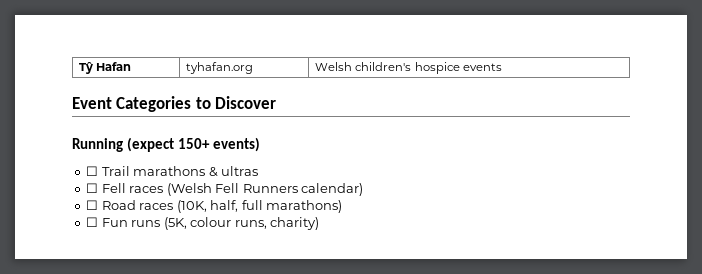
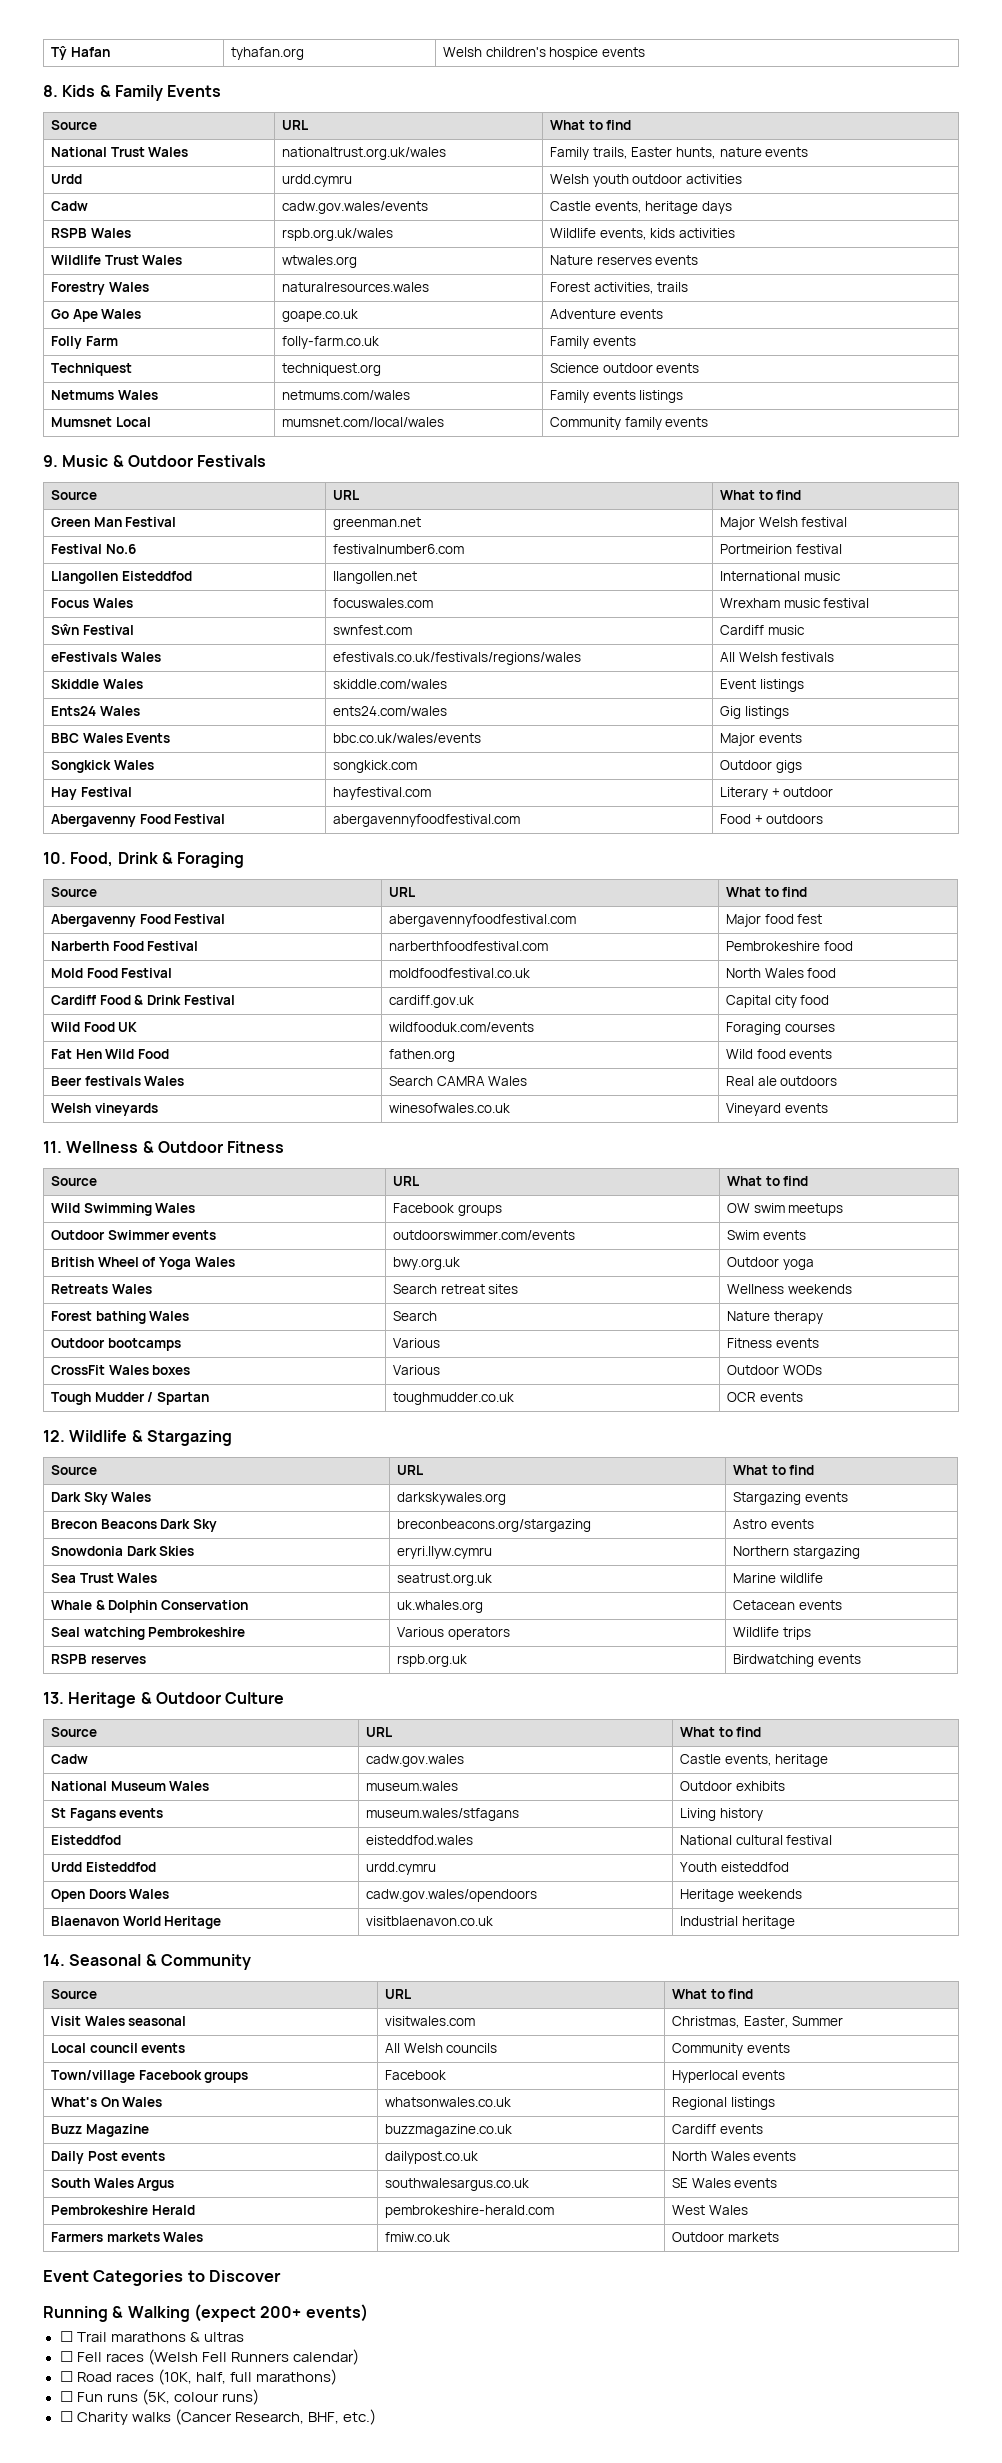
+ 8. Kids & Family Events
+ Source | URL | What to find
+ National Trust Wales | nationaltrust.org.uk/wales | Family trails, Easter hunts, nature events
+ Urdd | urdd.cymru | Welsh youth outdoor activities
+ Cadw | cadw.gov.wales/events | Castle events, heritage days
+ RSPB Wales | rspb.org.uk/wales | Wildlife events, kids activities
+ Wildlife Trust Wales | wtwales.org | Nature reserves events
+ Forestry Wales | naturalresources.wales | Forest activities, trails
+ Go Ape Wales | goape.co.uk | Adventure events
+ Folly Farm | folly-farm.co.uk | Family events
+ Techniquest | techniquest.org | Science outdoor events
+ Netmums Wales | netmums.com/wales | Family events listings
+ Mumsnet Local | mumsnet.com/local/wales | Community family events
+ 9. Music & Outdoor Festivals
+ Source | URL | What to find
+ Green Man Festival | greenman.net | Major Welsh festival
+ Festival No.6 | festivalnumber6.com | Portmeirion festival
+ Llangollen Eisteddfod | llangollen.net | International music
+ Focus Wales | focuswales.com | Wrexham music festival
+ Sŵn Festival | swnfest.com | Cardiff music
+ eFestivals Wales | efestivals.co.uk/festivals/regions/wales | All Welsh festivals
+ Skiddle Wales | skiddle.com/wales | Event listings
+ Ents24 Wales | ents24.com/wales | Gig listings
+ BBC Wales Events | bbc.co.uk/wales/events | Major events
+ Songkick Wales | songkick.com | Outdoor gigs
+ Hay Festival | hayfestival.com | Literary + outdoor
+ Abergavenny Food Festival | abergavennyfoodfestival.com | Food + outdoors
+ 10. Food, Drink & Foraging
+ Source | URL | What to find
+ Abergavenny Food Festival | abergavennyfoodfestival.com | Major food fest
+ Narberth Food Festival | narberthfoodfestival.com | Pembrokeshire food
+ Mold Food Festival | moldfoodfestival.co.uk | North Wales food
+ Cardiff Food & Drink Festival | cardiff.gov.uk | Capital city food
+ Wild Food UK | wildfooduk.com/events | Foraging courses
+ Fat Hen Wild Food | fathen.org | Wild food events
+ Beer festivals Wales | Search CAMRA Wales | Real ale outdoors
+ Welsh vineyards | winesofwales.co.uk | Vineyard events
+ 11. Wellness & Outdoor Fitness
+ Source | URL | What to find
+ Wild Swimming Wales | Facebook groups | OW swim meetups
+ Outdoor Swimmer events | outdoorswimmer.com/events | Swim events
+ British Wheel of Yoga Wales | bwy.org.uk | Outdoor yoga
+ Retreats Wales | Search retreat sites | Wellness weekends
+ Forest bathing Wales | Search | Nature therapy
+ Outdoor bootcamps | Various | Fitness events
+ CrossFit Wales boxes | Various | Outdoor WODs
+ Tough Mudder / Spartan | toughmudder.co.uk | OCR events
+ 12. Wildlife & Stargazing
+ Source | URL | What to find
+ Dark Sky Wales | darkskywales.org | Stargazing events
+ Brecon Beacons Dark Sky | breconbeacons.org/stargazing | Astro events
+ Snowdonia Dark Skies | eryri.llyw.cymru | Northern stargazing
+ Sea Trust Wales | seatrust.org.uk | Marine wildlife
+ Whale & Dolphin Conservation | uk.whales.org | Cetacean events
+ Seal watching Pembrokeshire | Various operators | Wildlife trips
+ RSPB reserves | rspb.org.uk | Birdwatching events
+ 13. Heritage & Outdoor Culture
+ Source | URL | What to find
+ Cadw | cadw.gov.wales | Castle events, heritage
+ National Museum Wales | museum.wales | Outdoor exhibits
+ St Fagans events | museum.wales/stfagans | Living history
+ Eisteddfod | eisteddfod.wales | National cultural festival
+ Urdd Eisteddfod | urdd.cymru | Youth eisteddfod
+ Open Doors Wales | cadw.gov.wales/opendoors | Heritage weekends
+ Blaenavon World Heritage | visitblaenavon.co.uk | Industrial heritage
+ 14. Seasonal & Community
+ Source | URL | What to find
+ Visit Wales seasonal | visitwales.com | Christmas, Easter, Summer
+ Local council events | All Welsh councils | Community events
+ Town/village Facebook groups | Facebook | Hyperlocal events
+ What's On Wales | whatsonwales.co.uk | Regional listings
+ Buzz Magazine | buzzmagazine.co.uk | Cardiff events
+ Daily Post events | dailypost.co.uk | North Wales events
+ South Wales Argus | southwalesargus.co.uk | SE Wales events
+ Pembrokeshire Herald | pembrokeshire-herald.com | West Wales
+ Farmers markets Wales | fmiw.co.uk | Outdoor markets
- Running (expect 150+ events)
+ Running & Walking (expect 200+ events)
- ☐ Fun runs (5K, colour runs, charity)
+ ☐ Fun runs (5K, colour runs)
+ ☐ Charity walks (Cancer Research, BHF, etc.)

